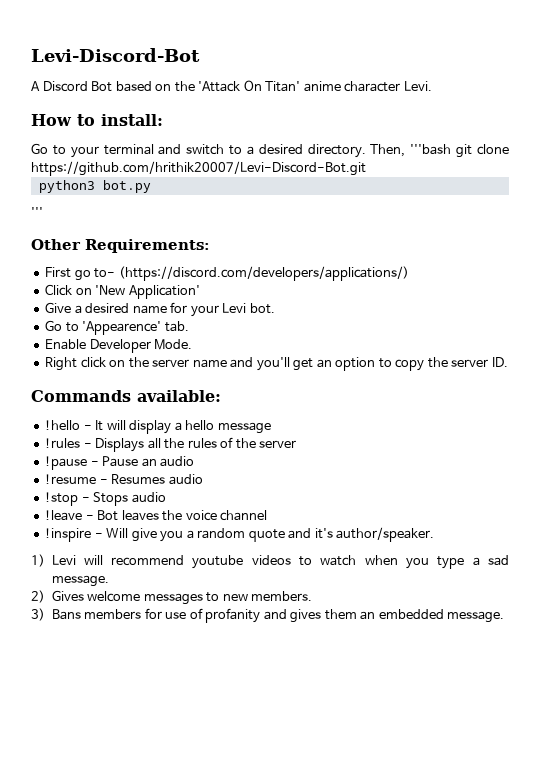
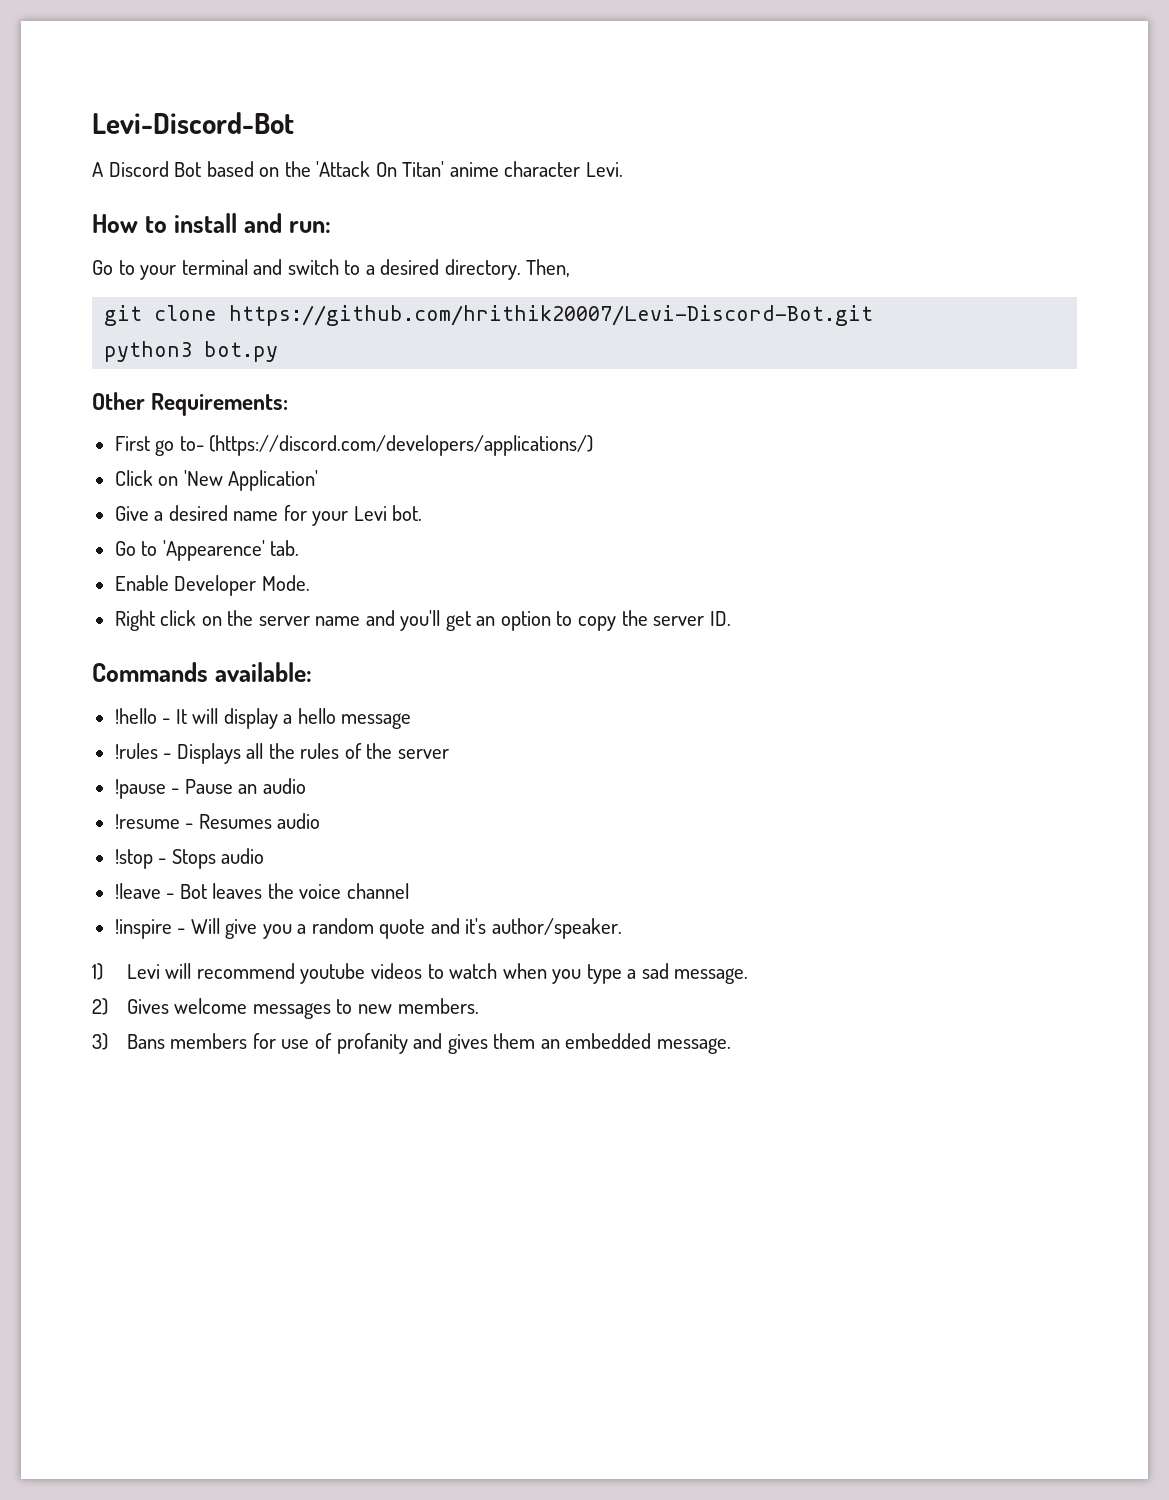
- How to install:
+ How to install and run:
- Then, '''bash git clone https://github.com/hrithik20007/Levi-Discord-Bot.git
+ Then,
+ git clone https://github.com/hrithik20007/Levi-Discord-Bot.git
- '''

